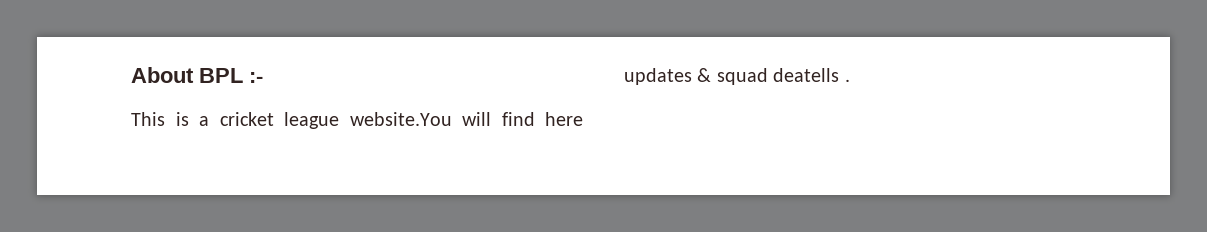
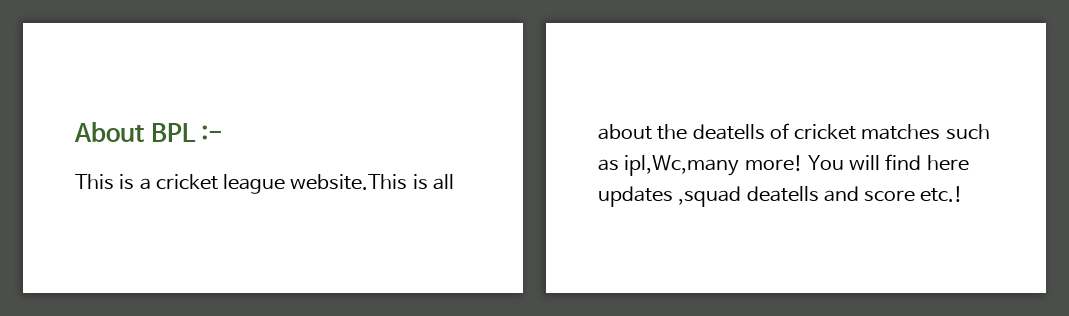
- This is a cricket league website.You will find here updates & squad deatells .
+ This is a cricket league website.This is all about the deatells of cricket matches such as ipl,Wc,many more! You will find here updates ,squad deatells and score etc.!

